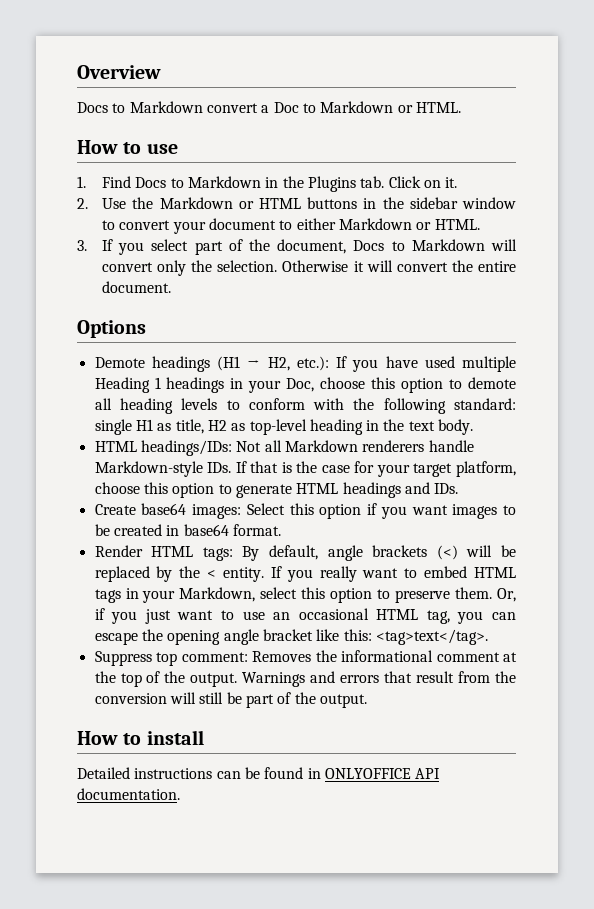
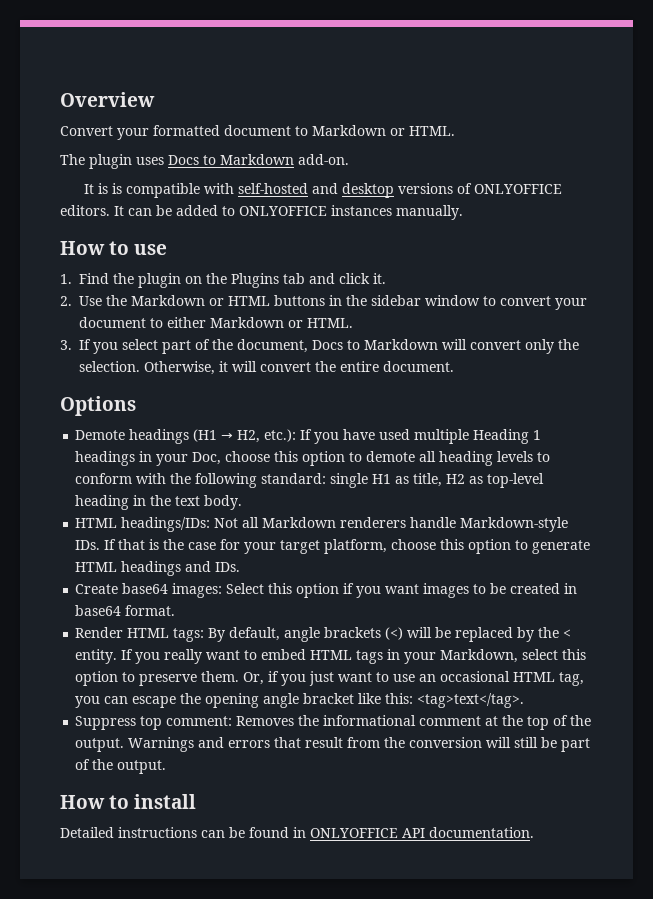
- Docs to Markdown convert a Doc to Markdown or HTML.
+ Convert your formatted document to Markdown or HTML.
+ The plugin uses Docs to Markdown add-on.
+ It is is compatible with self-hosted and desktop versions of ONLYOFFICE editors. It can be added to ONLYOFFICE instances manually.
- 1. Find Docs to Markdown in the Plugins tab. Click on it.
+ 1. Find the plugin on the Plugins tab and click it.
- Otherwise it will convert the entire document.
+ Otherwise, it will convert the entire document.

